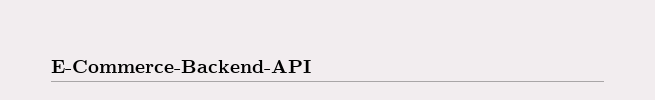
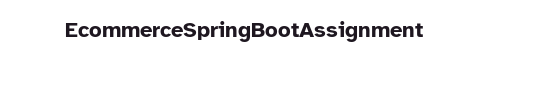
- E-Commerce-Backend-API
+ EcommerceSpringBootAssignment

